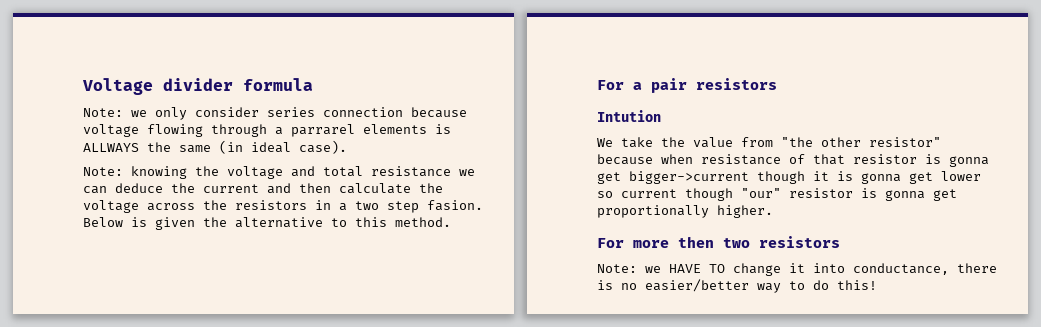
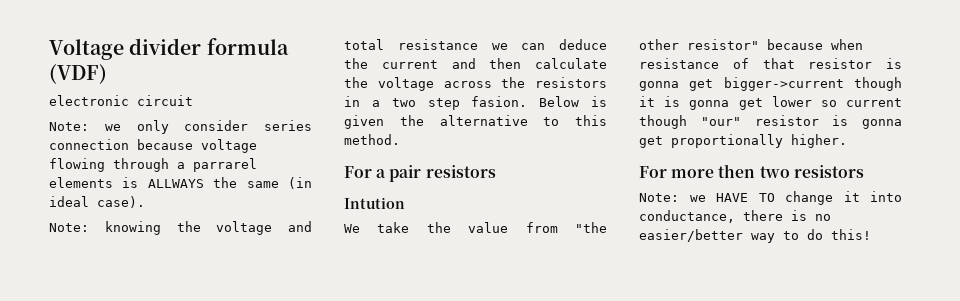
- Voltage divider formula
+ Voltage divider formula (VDF)
+ electronic circuit

